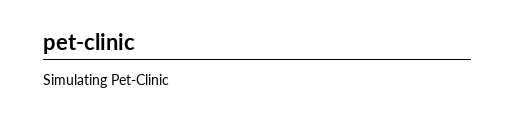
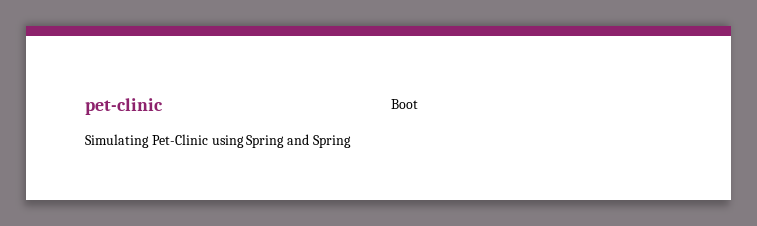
- Simulating Pet-Clinic
+ Simulating Pet-Clinic using Spring and Spring Boot

